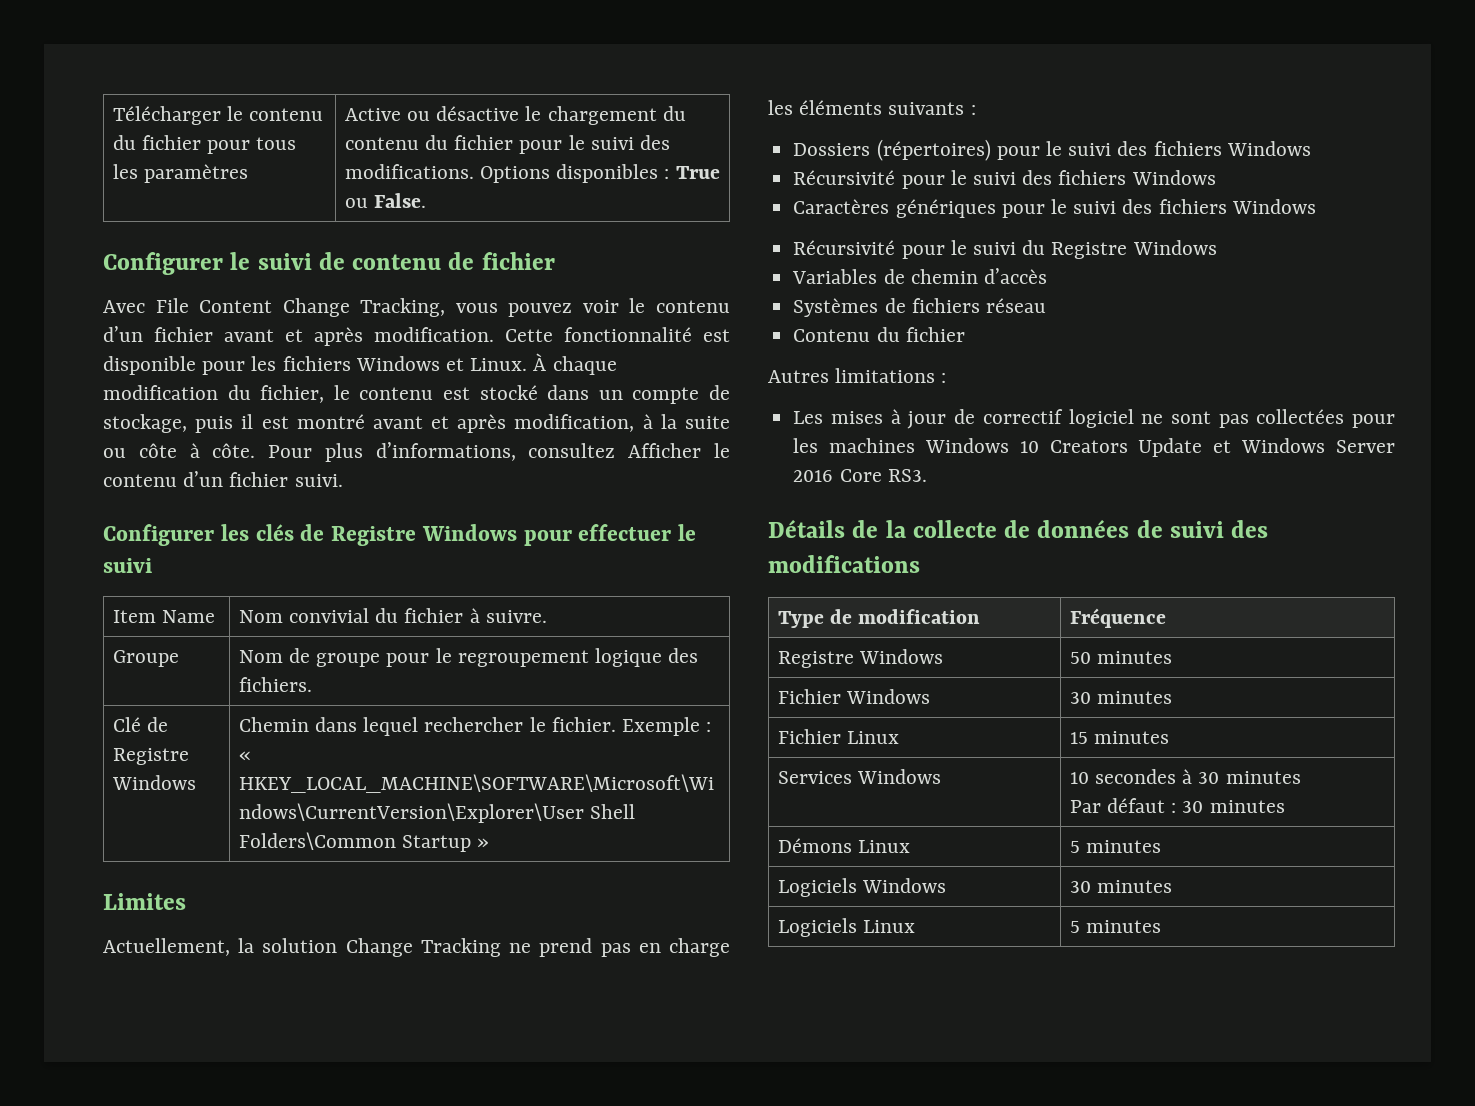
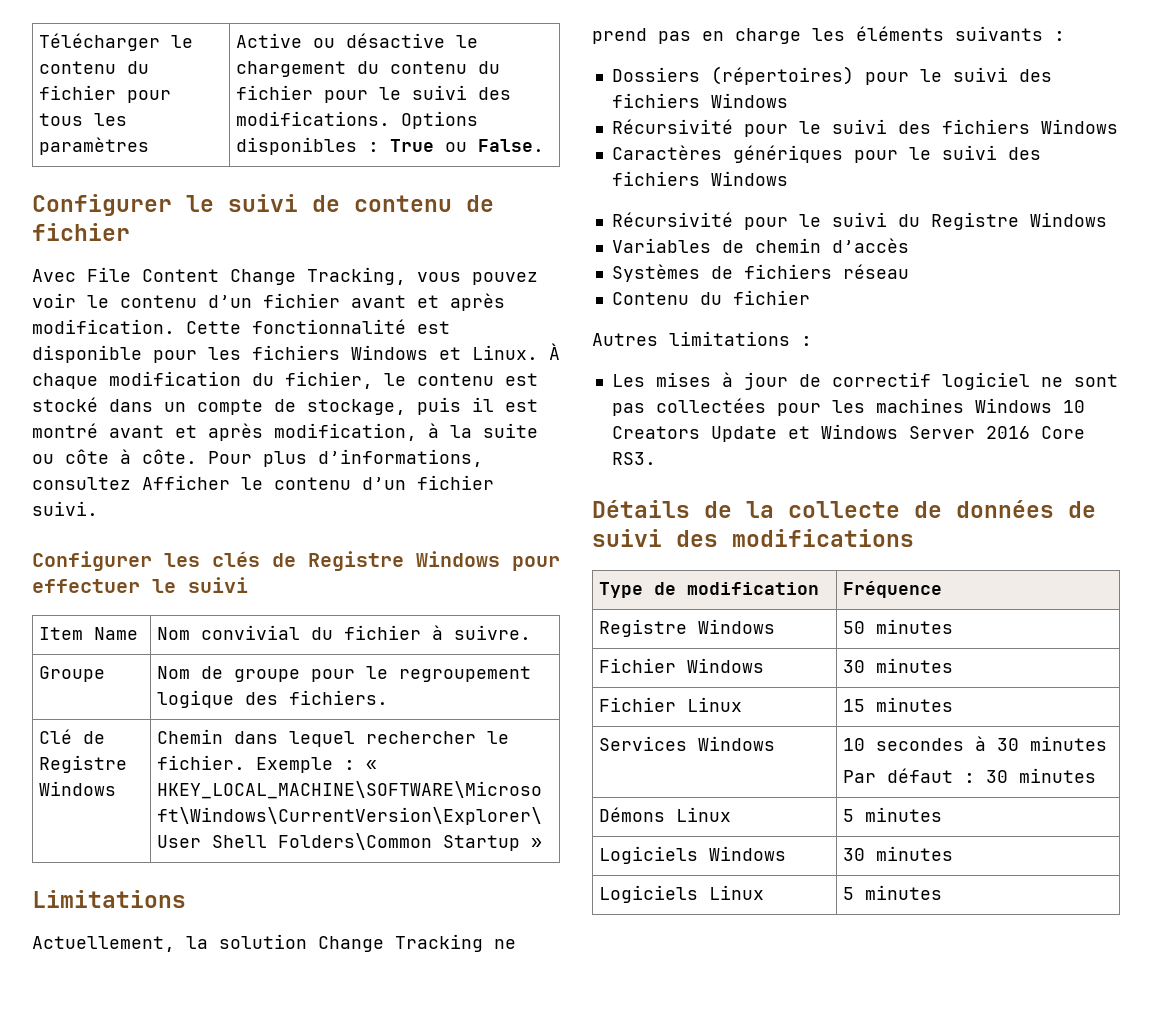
- Limites
+ Limitations

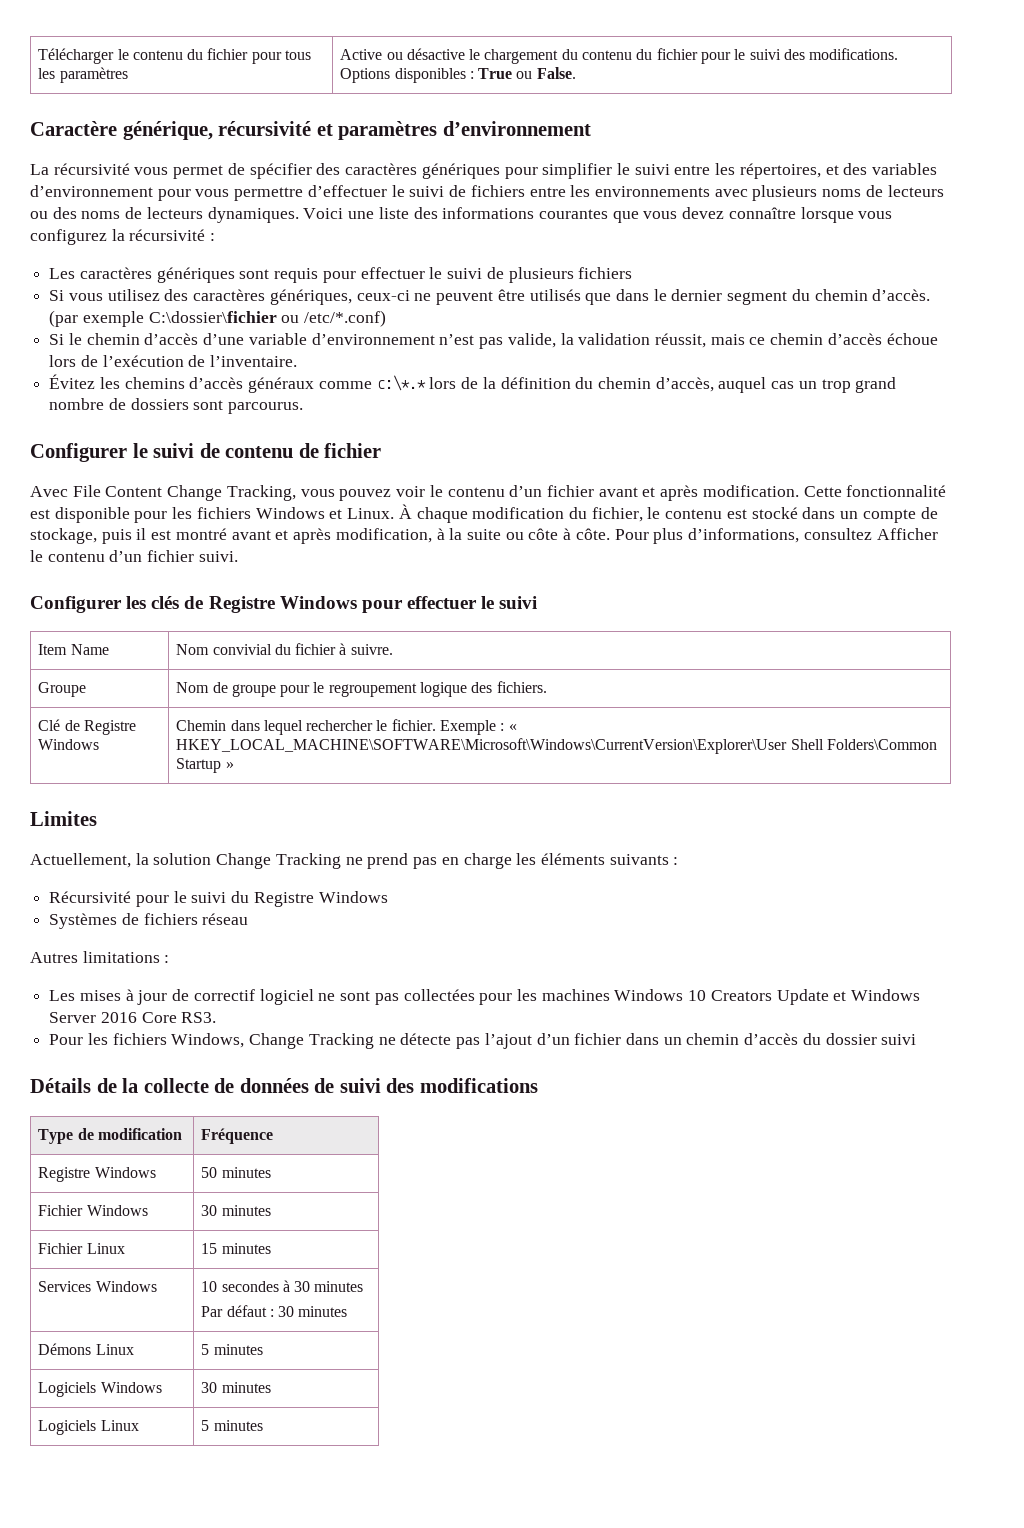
+ Caractère générique, récursivité et paramètres d’environnement
+ La récursivité vous permet de spécifier des caractères génériques pour simplifier le suivi entre les répertoires, et des variables d’environnement pour vous permettre d’effectuer le suivi de fichiers entre les environnements avec plusieurs noms de lecteurs ou des noms de lecteurs dynamiques. Voici une liste des informations courantes que vous devez connaître lorsque vous configurez la récursivité :
+ Les caractères génériques sont requis pour effectuer le suivi de plusieurs fichiers
+ Si vous utilisez des caractères génériques, ceux-ci ne peuvent être utilisés que dans le dernier segment du chemin d’accès. (par exemple C:\dossier\fichier ou /etc/*.conf)
+ Si le chemin d’accès d’une variable d’environnement n’est pas valide, la validation réussit, mais ce chemin d’accès échoue lors de l’exécution de l’inventaire.
+ Évitez les chemins d’accès généraux comme c:\*.* lors de la définition du chemin d’accès, auquel cas un trop grand nombre de dossiers sont parcourus.
- Limitations
+ Limites
- Dossiers (répertoires) pour le suivi des fichiers Windows
- Récursivité pour le suivi des fichiers Windows
- Caractères génériques pour le suivi des fichiers Windows
- Variables de chemin d’accès
- Contenu du fichier
+ Pour les fichiers Windows, Change Tracking ne détecte pas l’ajout d’un fichier dans un chemin d’accès du dossier suivi

